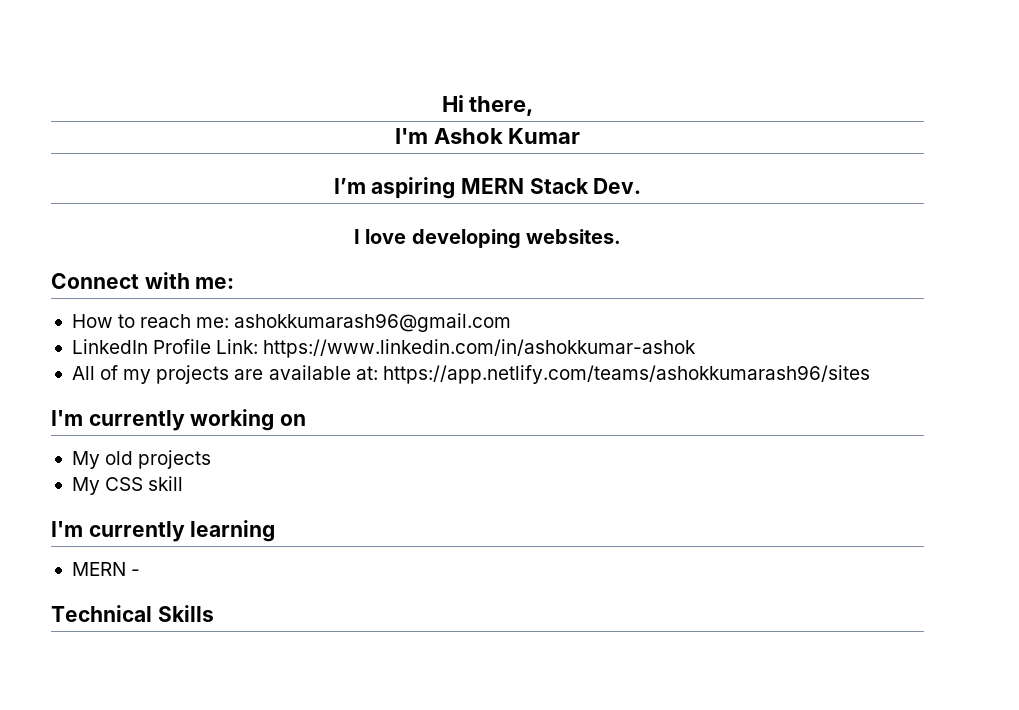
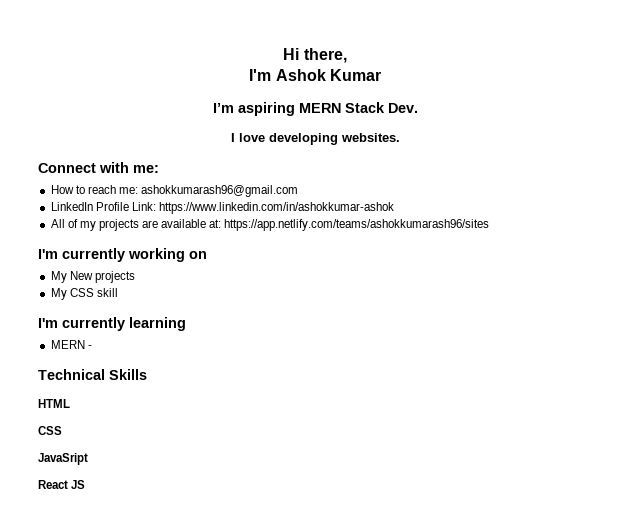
- My old projects
+ My New projects
+ HTML
+ CSS
+ JavaSript
+ React JS

